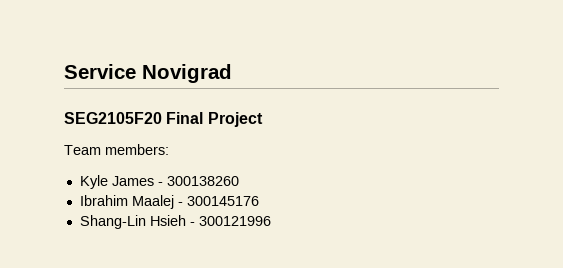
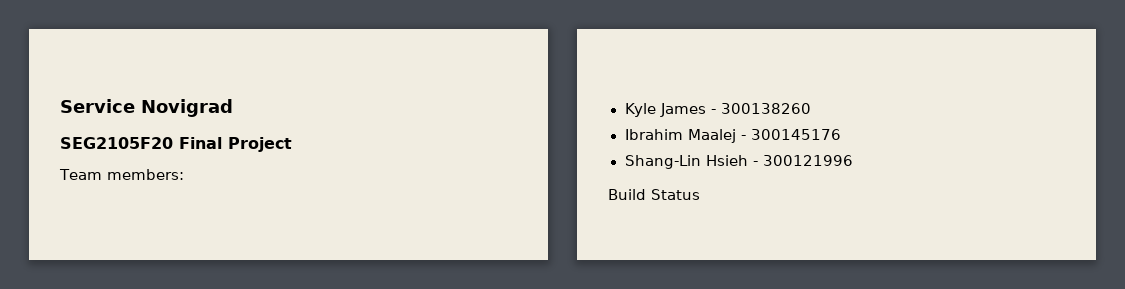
+ Build Status

